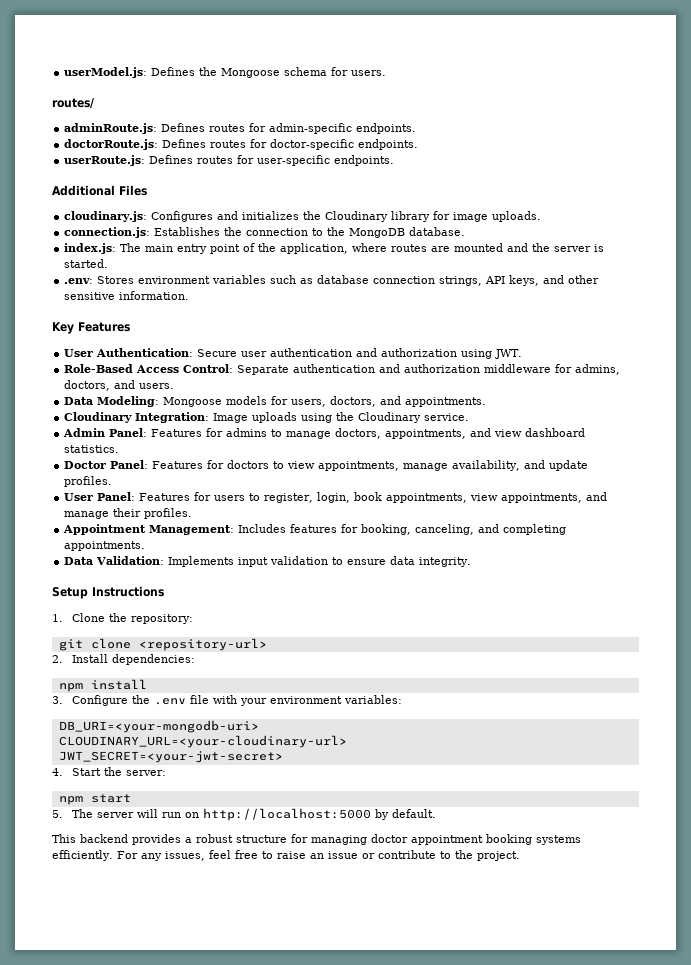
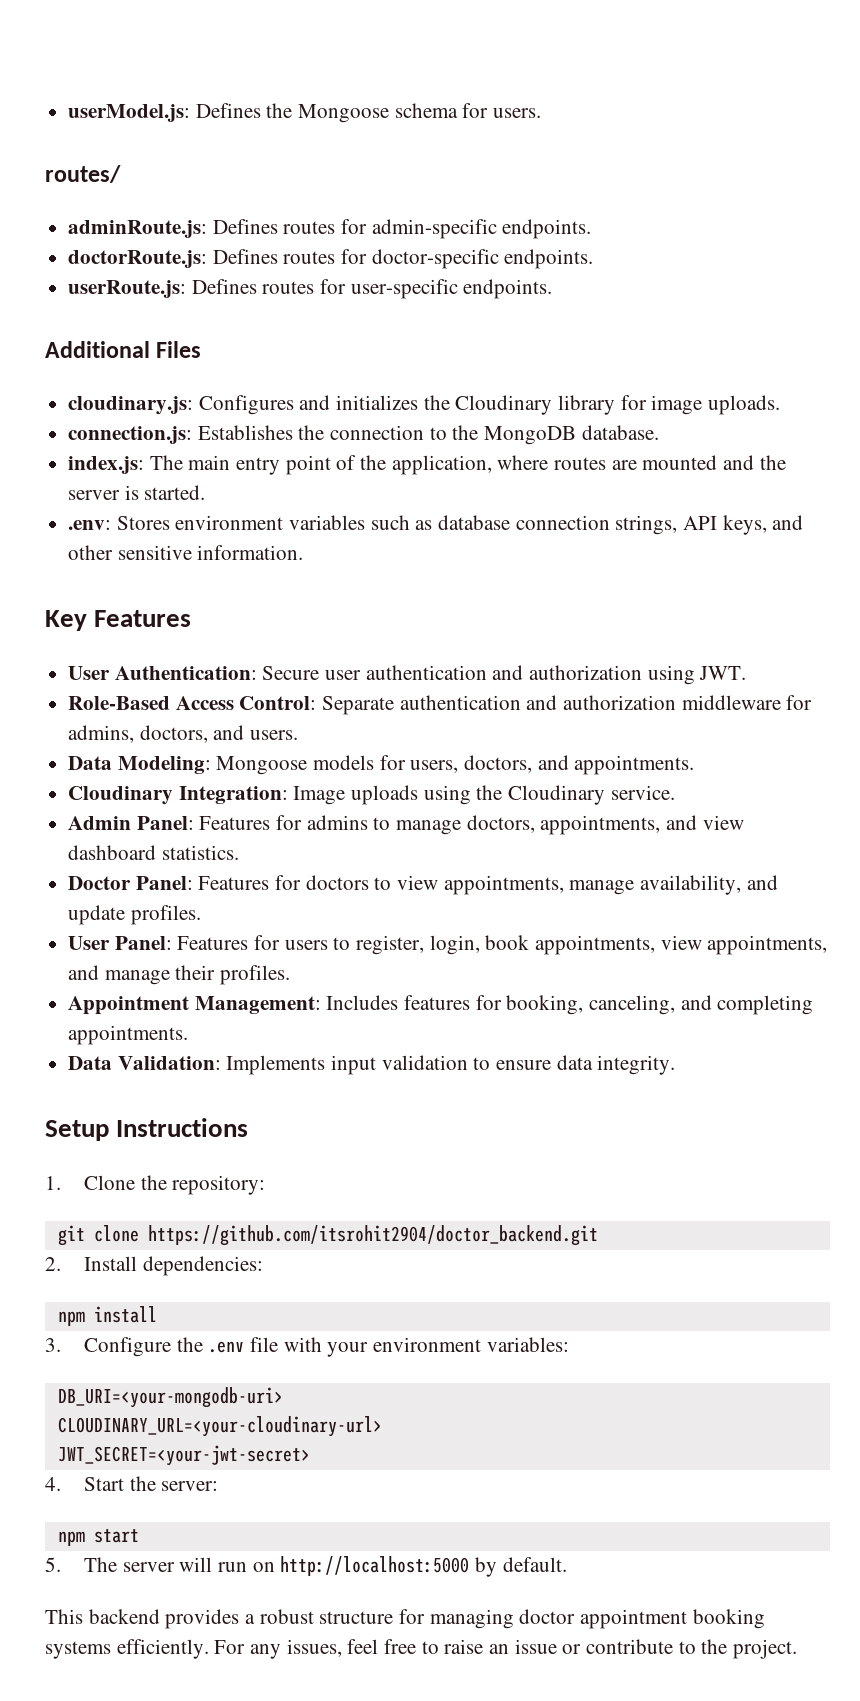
- git clone <repository-url>
+ git clone https://github.com/itsrohit2904/doctor_backend.git

